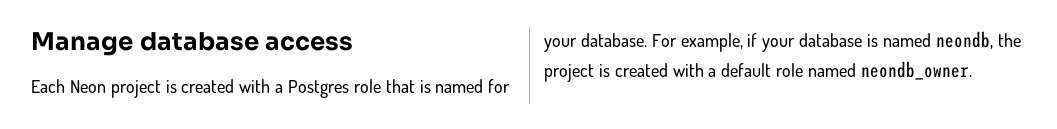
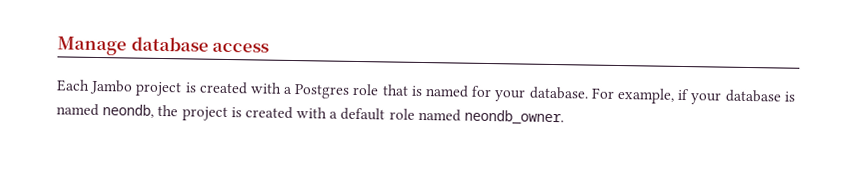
- Each Neon project is created with a Postgres role that is named for your database.
+ Each Jambo project is created with a Postgres role that is named for your database.

